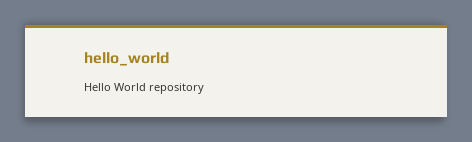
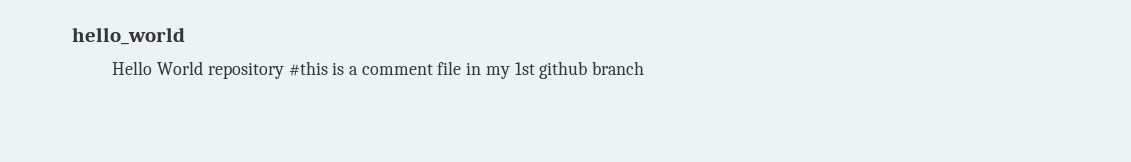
- Hello World repository
+ Hello World repository #this is a comment file in my 1st github branch

